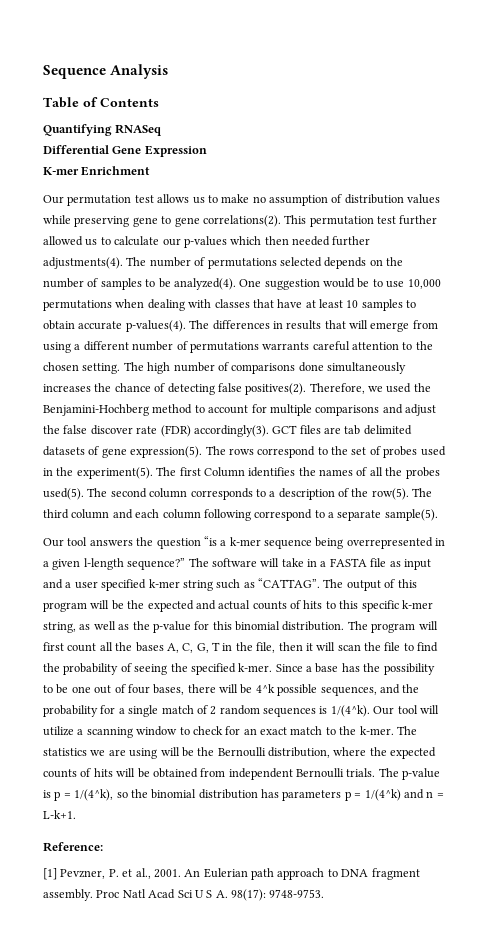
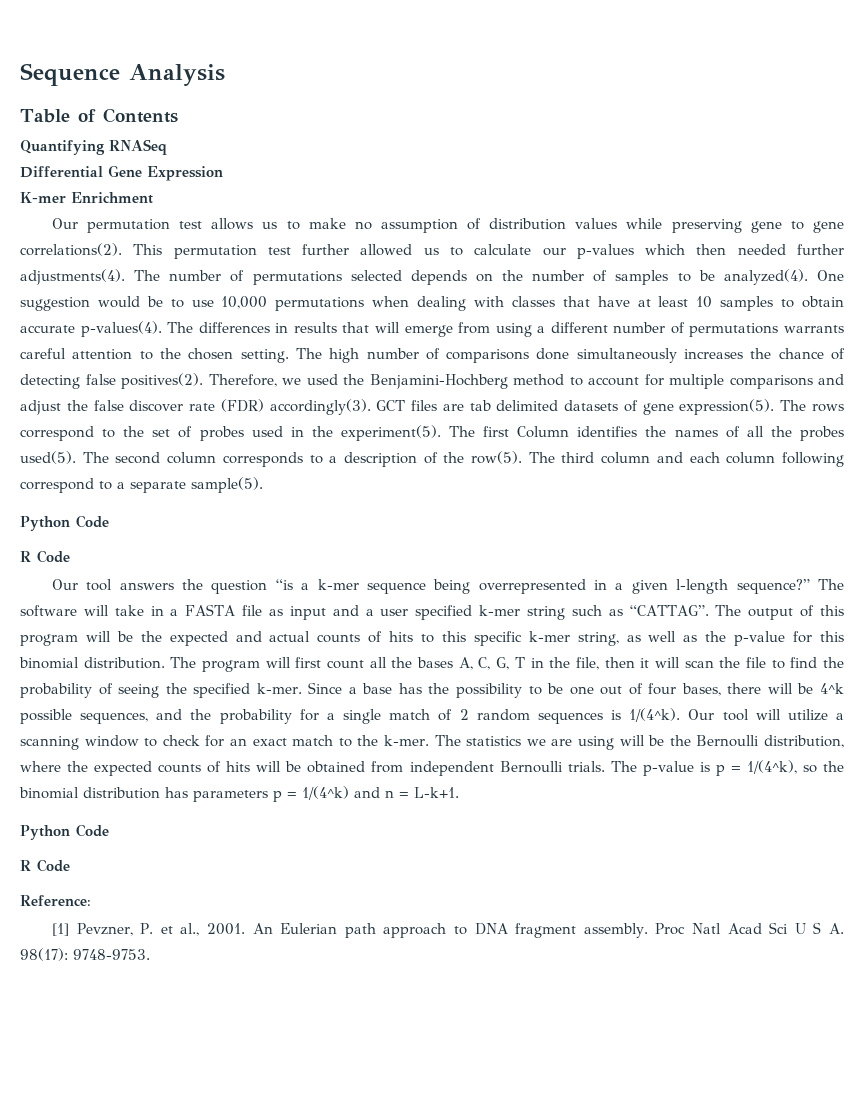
  The third column and each column following correspond to a separate sample(5).
+ Python Code
+ R Code
  The p-value is p = 1/(4^k), so the binomial distribution has parameters p = 1/(4^k) and n = L-k+1.
+ Python Code
+ R Code

